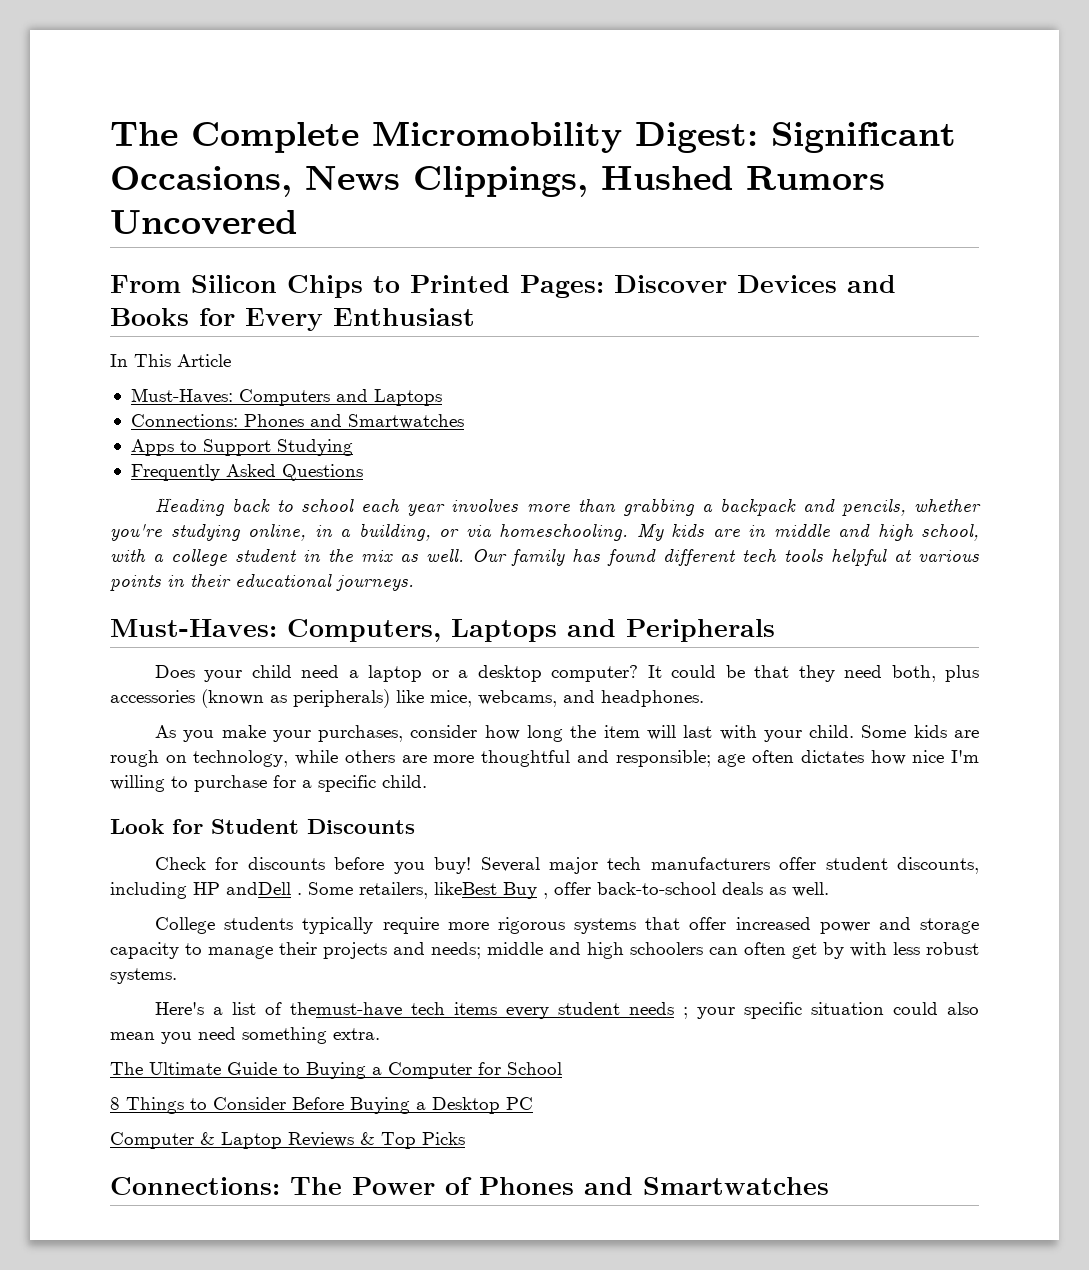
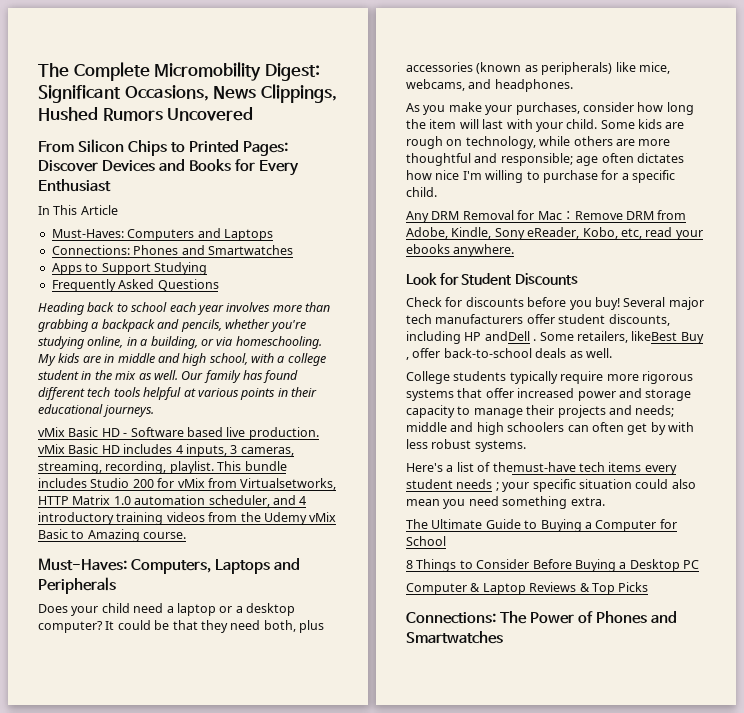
+ vMix Basic HD - Software based live production. vMix Basic HD includes 4 inputs, 3 cameras, streaming, recording, playlist. This bundle includes Studio 200 for vMix from Virtualsetworks, HTTP Matrix 1.0 automation scheduler, and 4 introductory training videos from the Udemy vMix Basic to Amazing course.
+ Any DRM Removal for Mac：Remove DRM from Adobe, Kindle, Sony eReader, Kobo, etc, read your ebooks anywhere.

